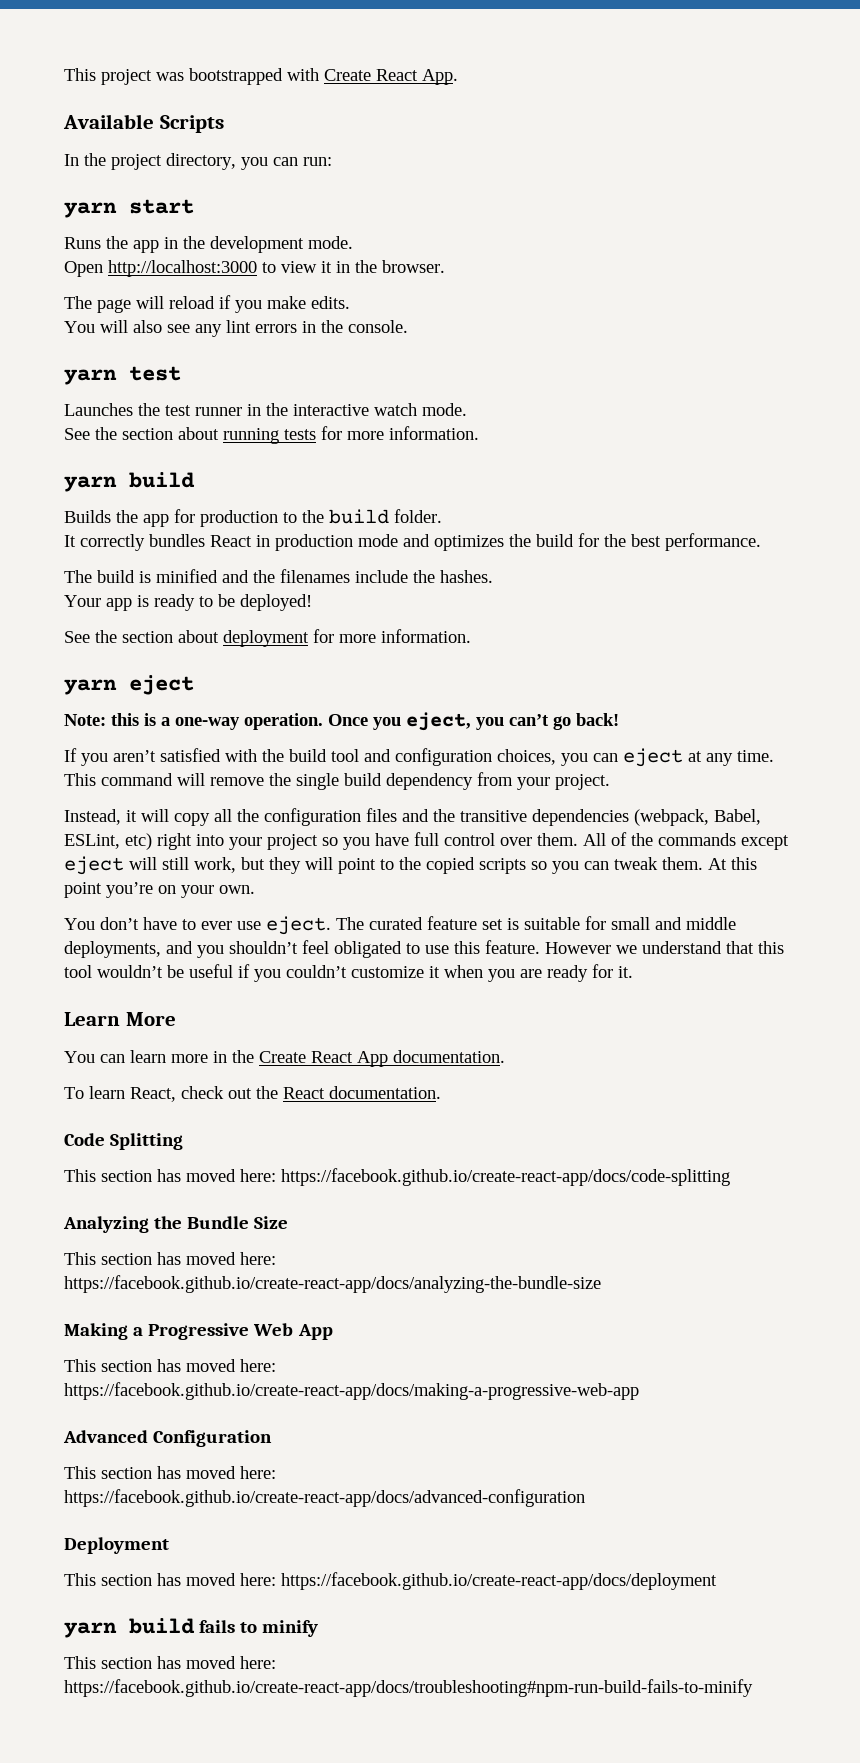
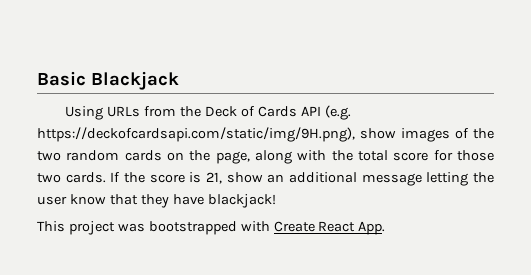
+ Basic Blackjack
+ Using URLs from the Deck of Cards API (e.g. https://deckofcardsapi.com/static/img/9H.png), show images of the two random cards on the page, along with the total score for those two cards. If the score is 21, show an additional message letting the user know that they have blackjack!
- Available Scripts
- In the project directory, you can run:
- yarn start
- Runs the app in the development mode.
- Open http://localhost:3000 to view it in the browser.
- The page will reload if you make edits.
- You will also see any lint errors in the console.
- yarn test
- Launches the test runner in the interactive watch mode.
- See the section about running tests for more information.
- yarn build
- Builds the app for production to the build folder.
- It correctly bundles React in production mode and optimizes the build for the best performance.
- The build is minified and the filenames include the hashes.
- Your app is ready to be deployed!
- See the section about deployment for more information.
- yarn eject
- Note: this is a one-way operation. Once you eject, you can’t go back!
- If you aren’t satisfied with the build tool and configuration choices, you can eject at any time. This command will remove the single build dependency from your project.
- Instead, it will copy all the configuration files and the transitive dependencies (webpack, Babel, ESLint, etc) right into your project so you have full control over them. All of the commands except eject will still work, but they will point to the copied scripts so you can tweak them. At this point you’re on your own.
- You don’t have to ever use eject. The curated feature set is suitable for small and middle deployments, and you shouldn’t feel obligated to use this feature. However we understand that this tool wouldn’t be useful if you couldn’t customize it when you are ready for it.
- Learn More
- You can learn more in the Create React App documentation.
- To learn React, check out the React documentation.
- Code Splitting
- This section has moved here: https://facebook.github.io/create-react-app/docs/code-splitting
- Analyzing the Bundle Size
- This section has moved here: https://facebook.github.io/create-react-app/docs/analyzing-the-bundle-size
- Making a Progressive Web App
- This section has moved here: https://facebook.github.io/create-react-app/docs/making-a-progressive-web-app
- Advanced Configuration
- This section has moved here: https://facebook.github.io/create-react-app/docs/advanced-configuration
- Deployment
- This section has moved here: https://facebook.github.io/create-react-app/docs/deployment
- yarn build fails to minify
- This section has moved here: https://facebook.github.io/create-react-app/docs/troubleshooting#npm-run-build-fails-to-minify

